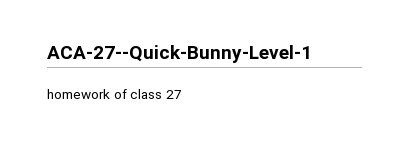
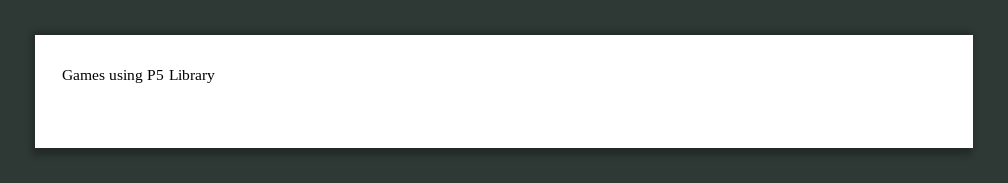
- ACA-27--Quick-Bunny-Level-1
- homework of class 27
+ Games using P5 Library

